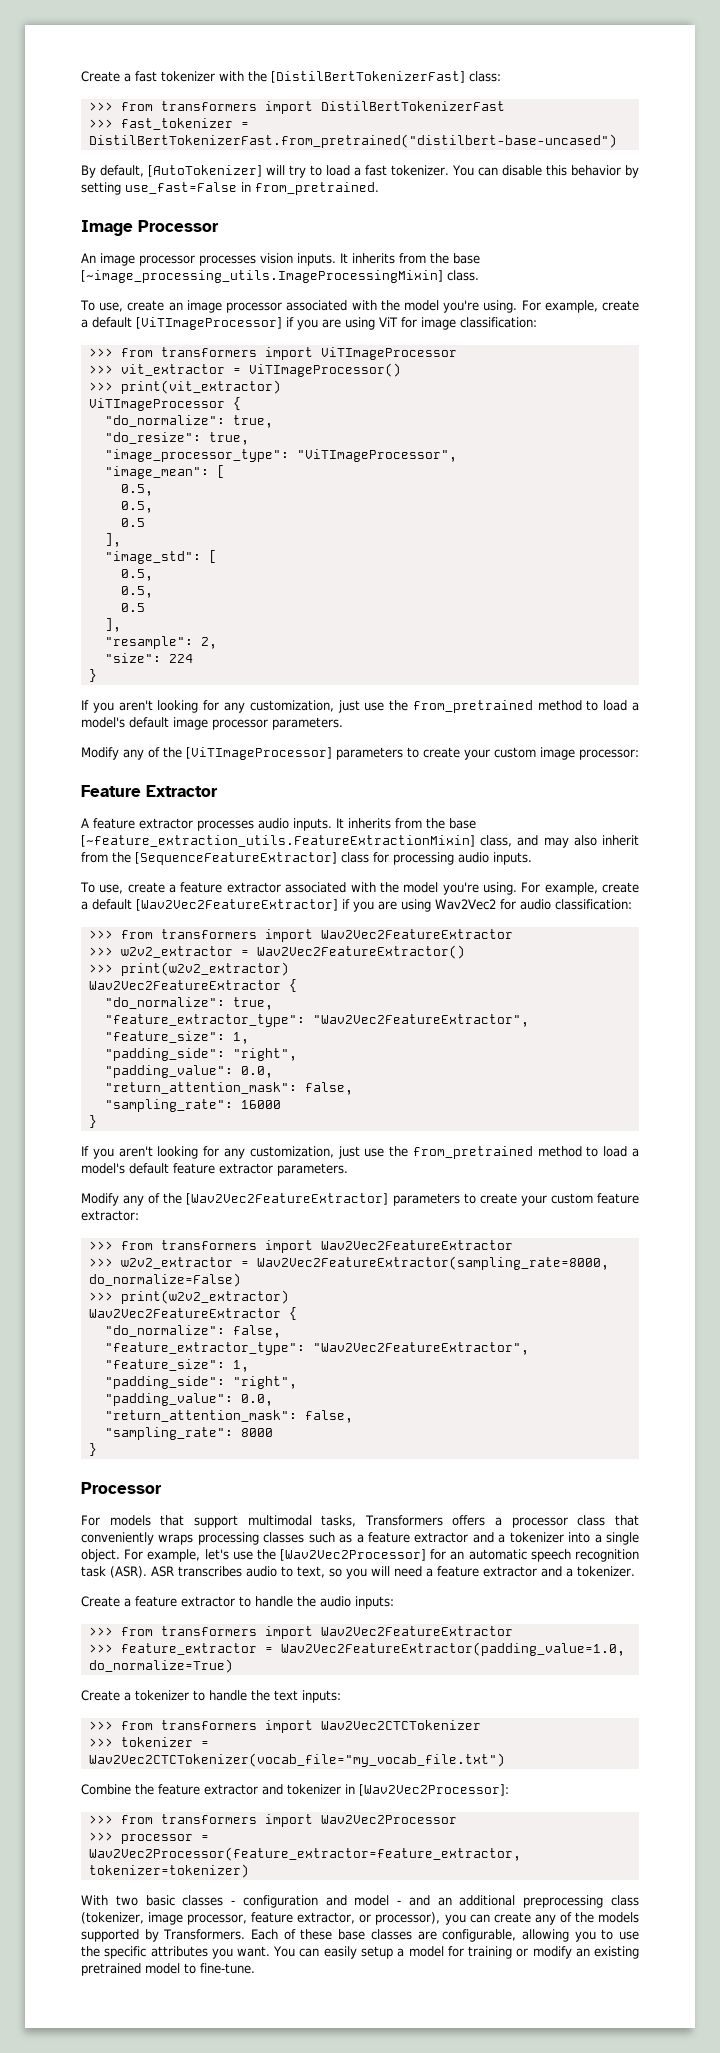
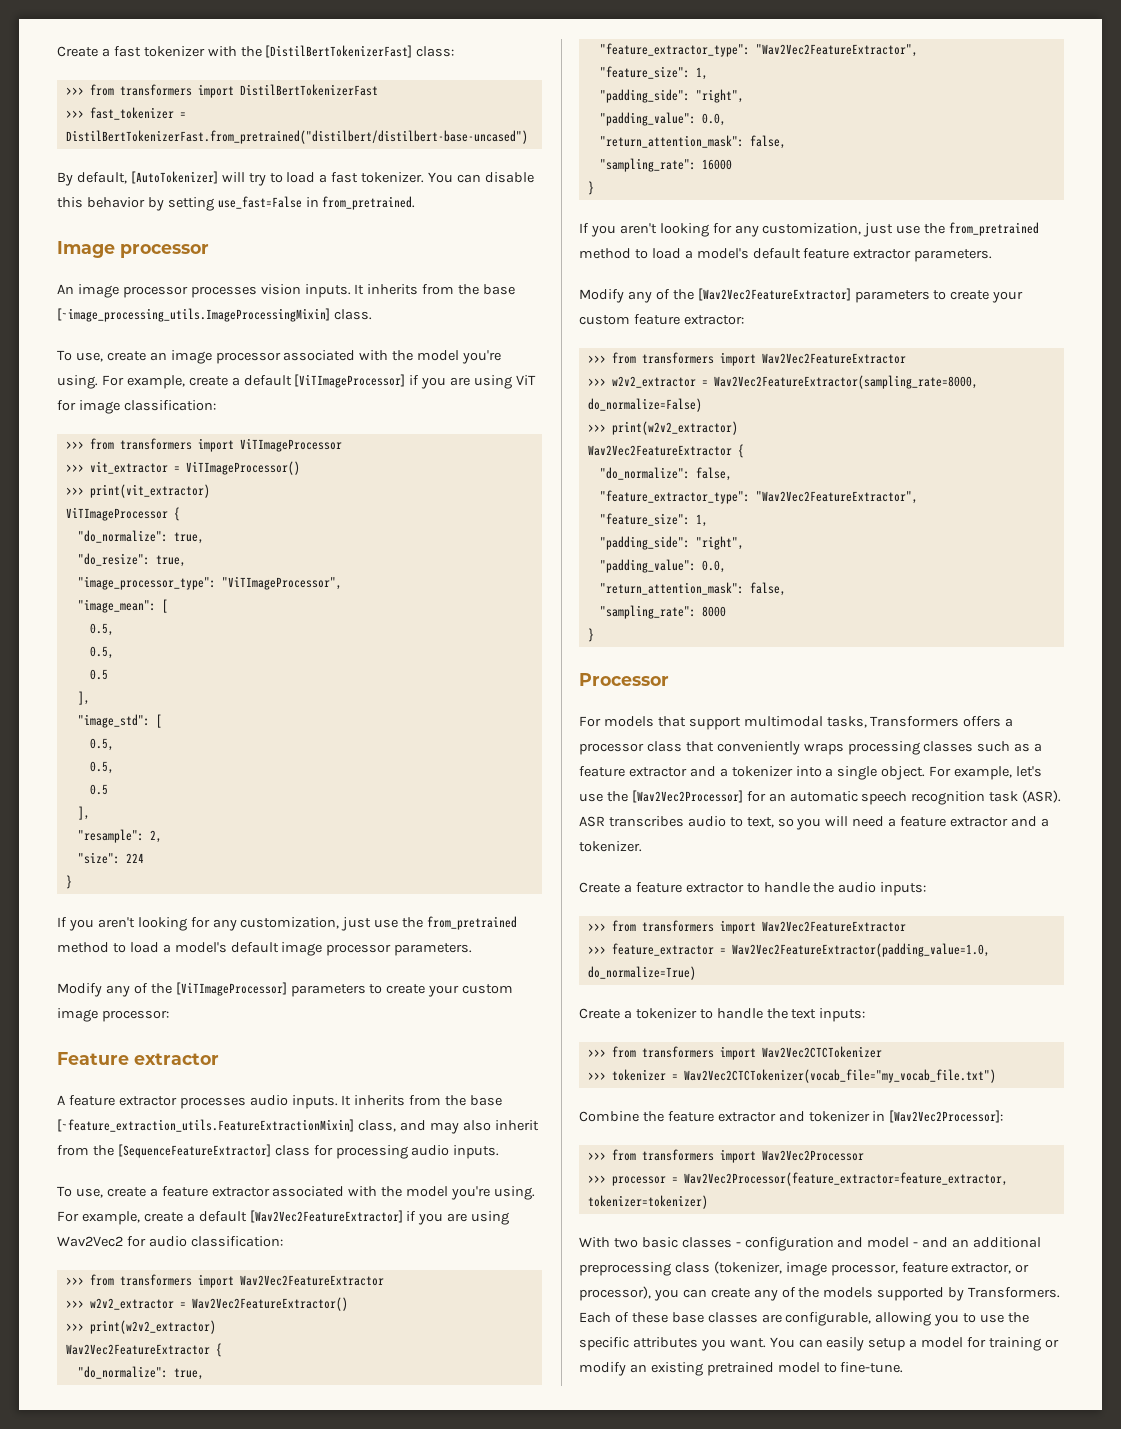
- >>> fast_tokenizer = DistilBertTokenizerFast.from_pretrained("distilbert-base-uncased")
+ >>> fast_tokenizer = DistilBertTokenizerFast.from_pretrained("distilbert/distilbert-base-uncased")
- Image Processor
+ Image processor
- Feature Extractor
+ Feature extractor

